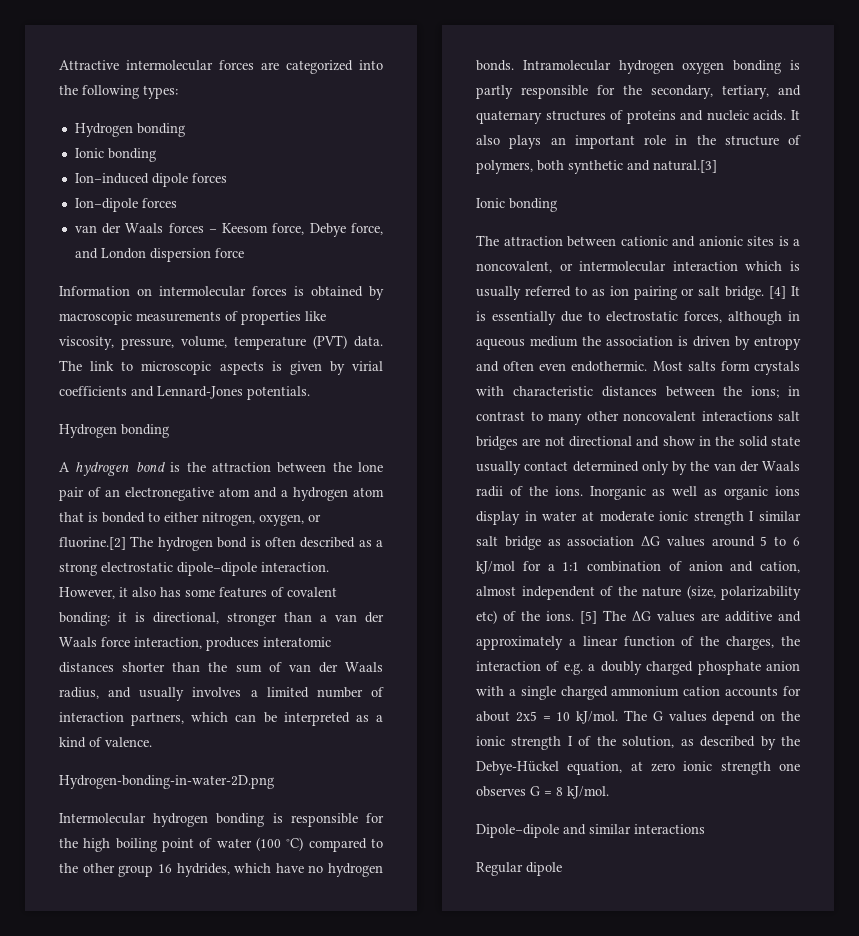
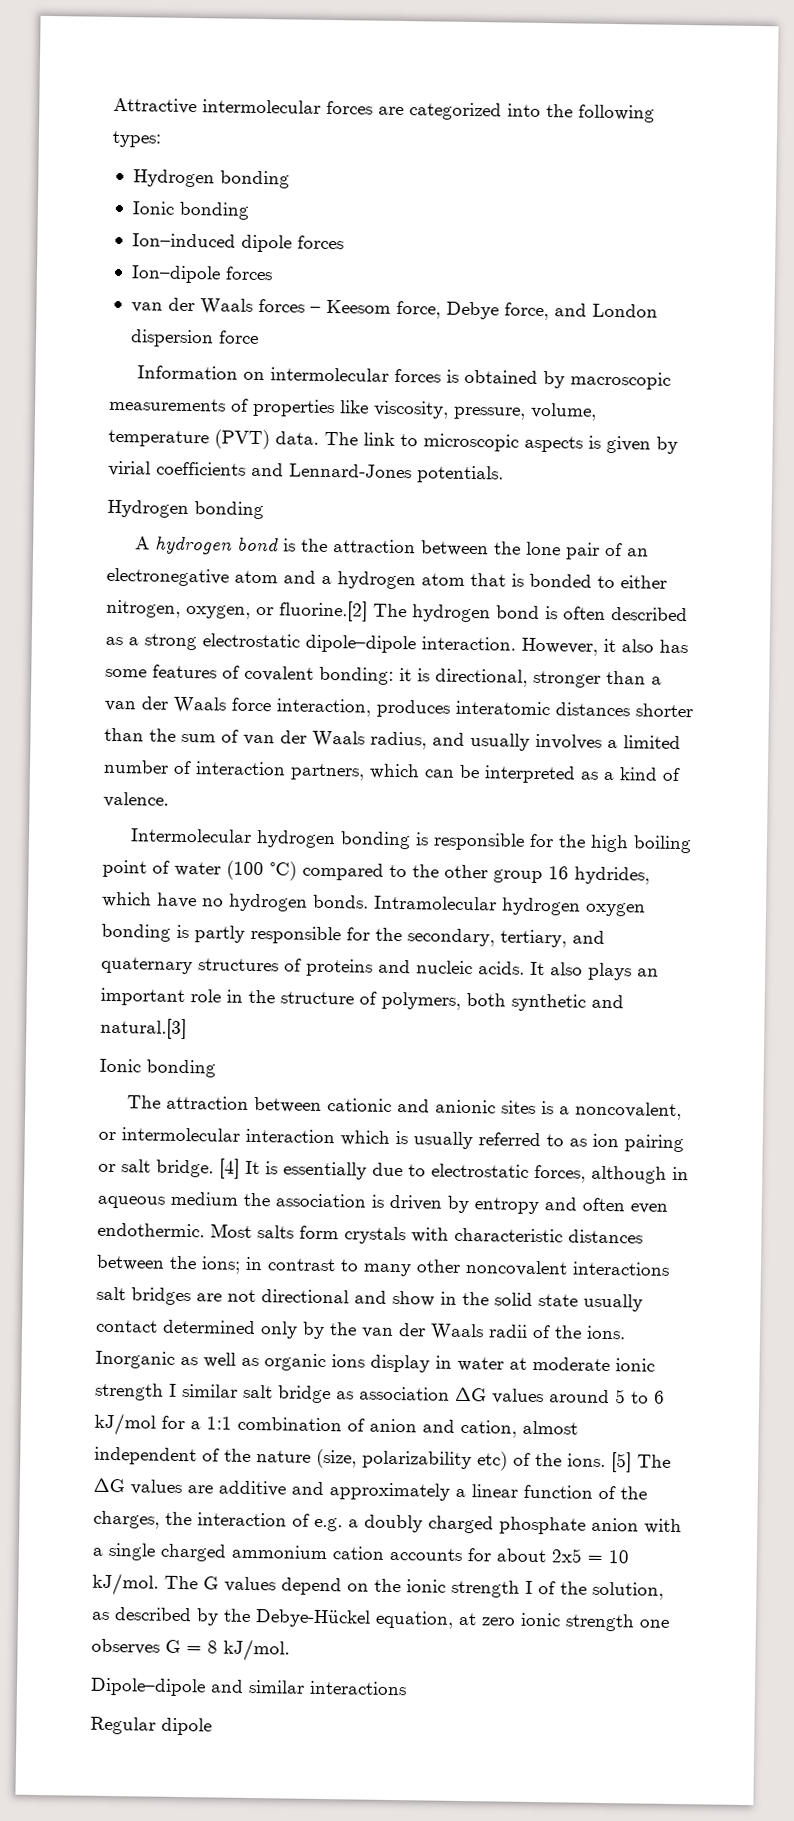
- Hydrogen-bonding-in-water-2D.png

